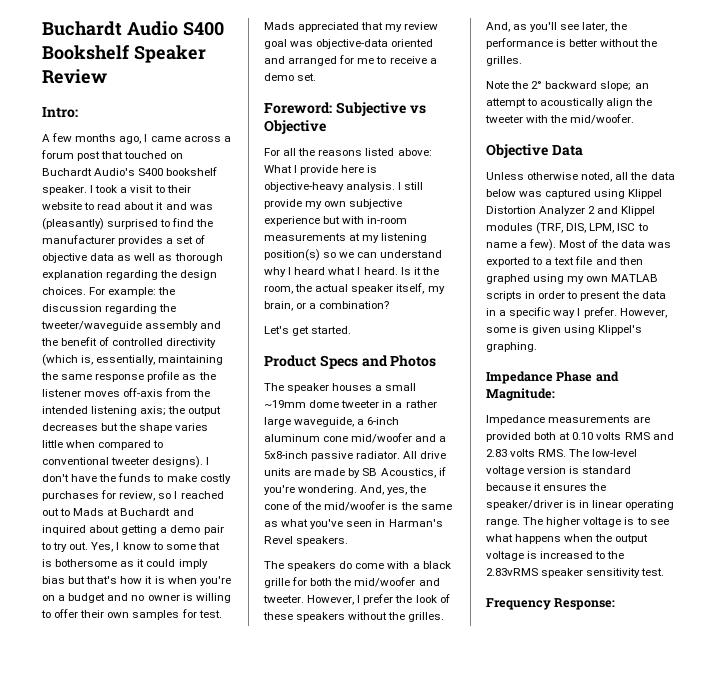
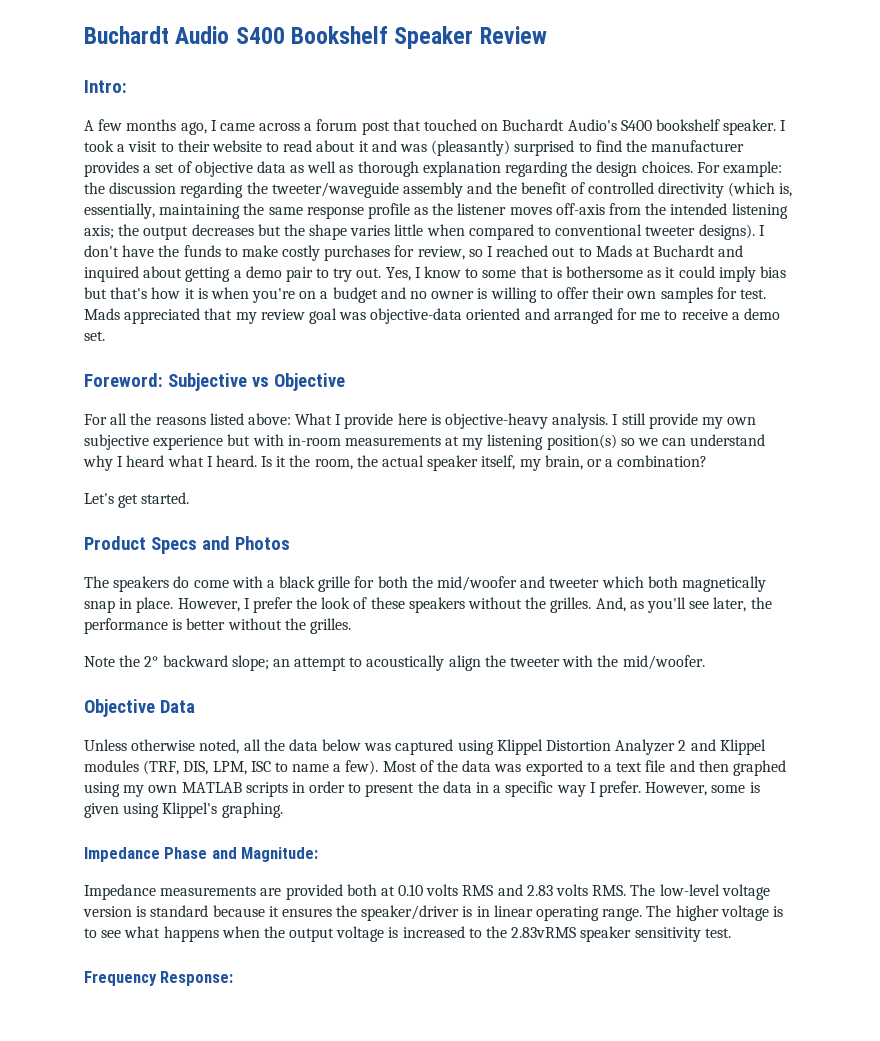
- The speaker houses a small ~19mm dome tweeter in a rather large waveguide, a 6-inch aluminum cone mid/woofer and a 5x8-inch passive radiator. All drive units are made by SB Acoustics, if you're wondering. And, yes, the cone of the mid/woofer is the same as what you've seen in Harman's Revel speakers.
- The speakers do come with a black grille for both the mid/woofer and tweeter.
+ The speakers do come with a black grille for both the mid/woofer and tweeter which both magnetically snap in place.

